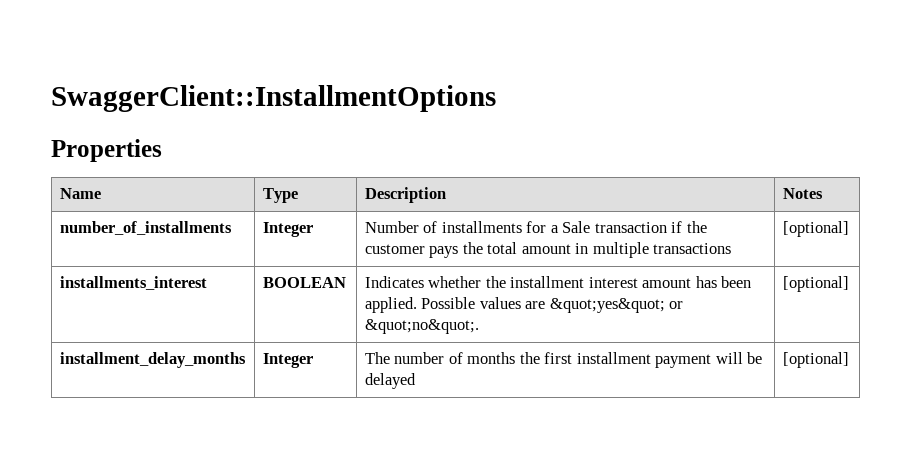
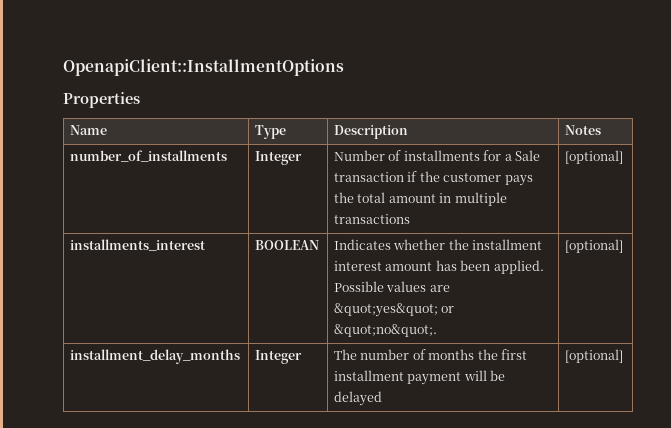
- SwaggerClient::InstallmentOptions
+ OpenapiClient::InstallmentOptions

